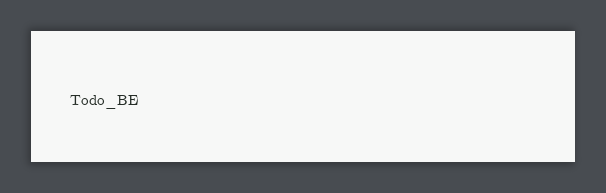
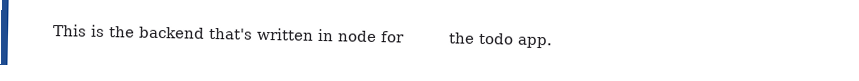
- Todo_BE
+ This is the backend that's written in node for the todo app.

